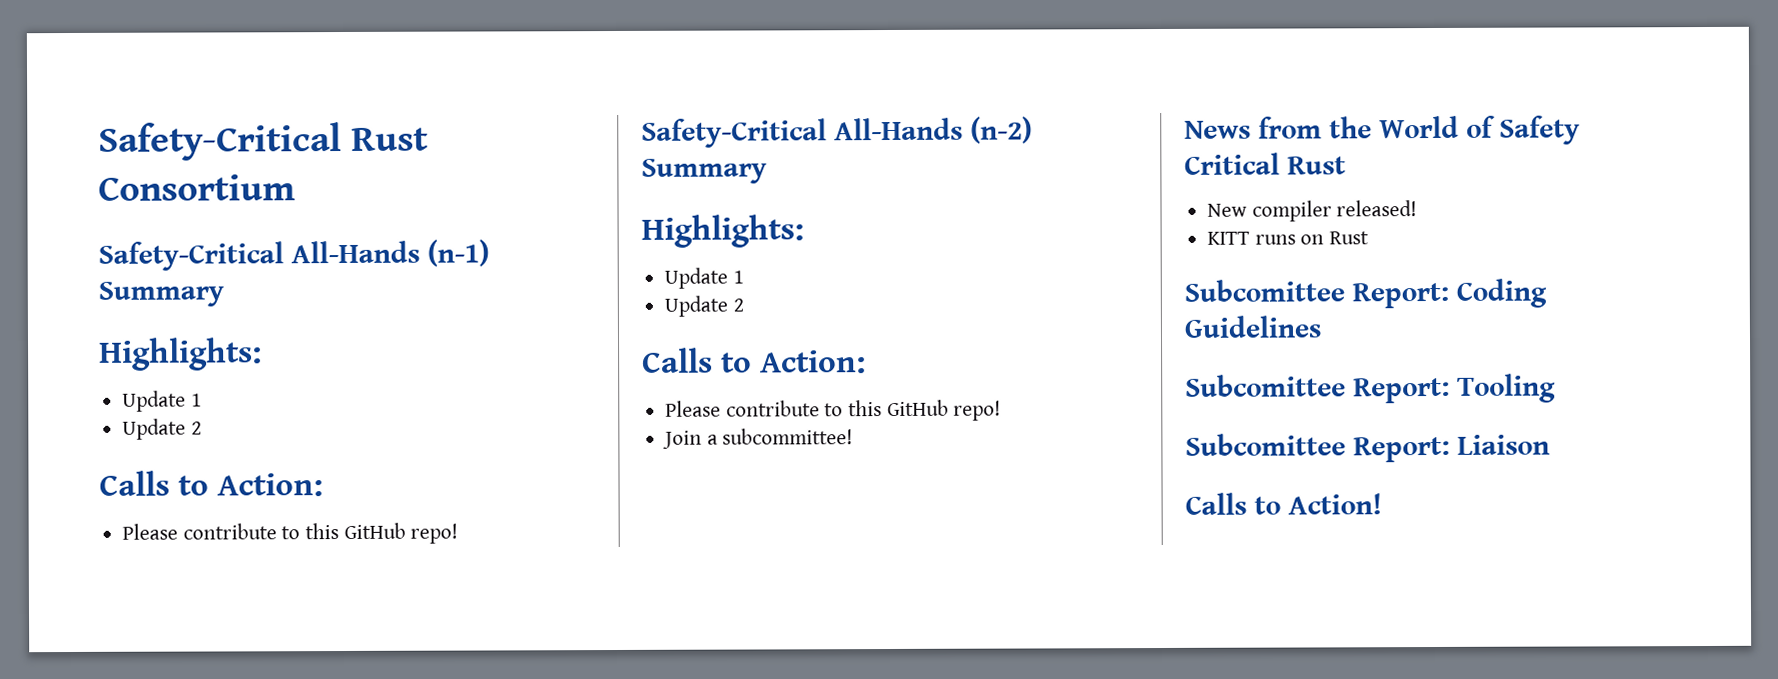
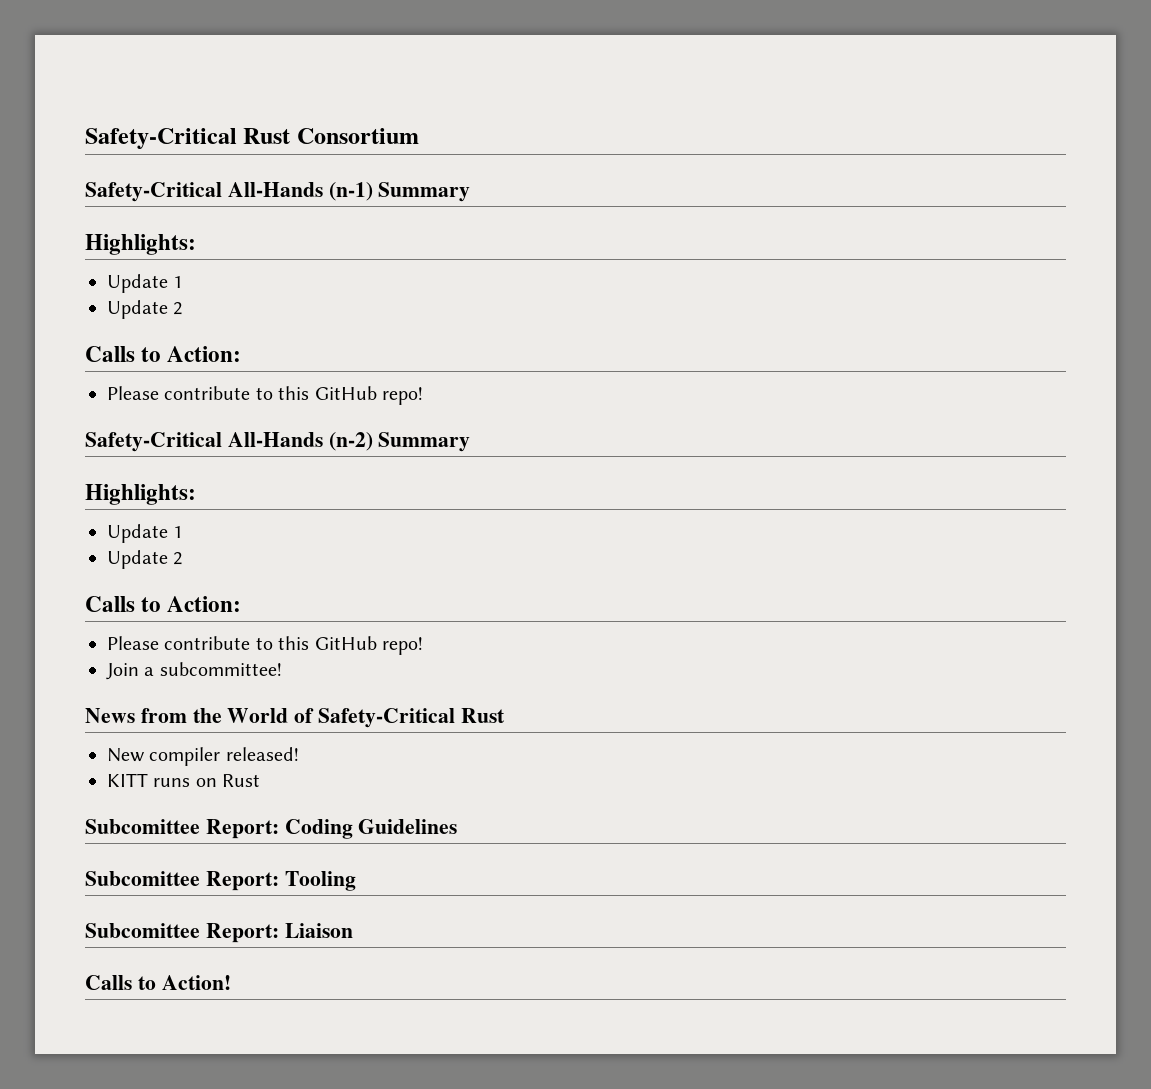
- News from the World of Safety Critical Rust
+ News from the World of Safety-Critical Rust

